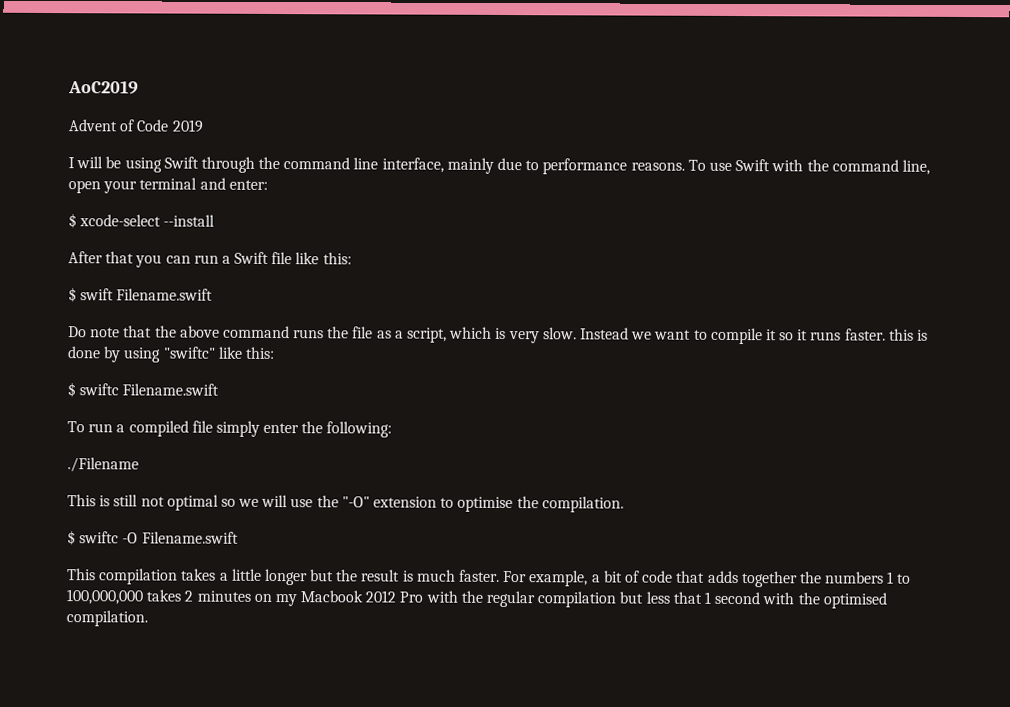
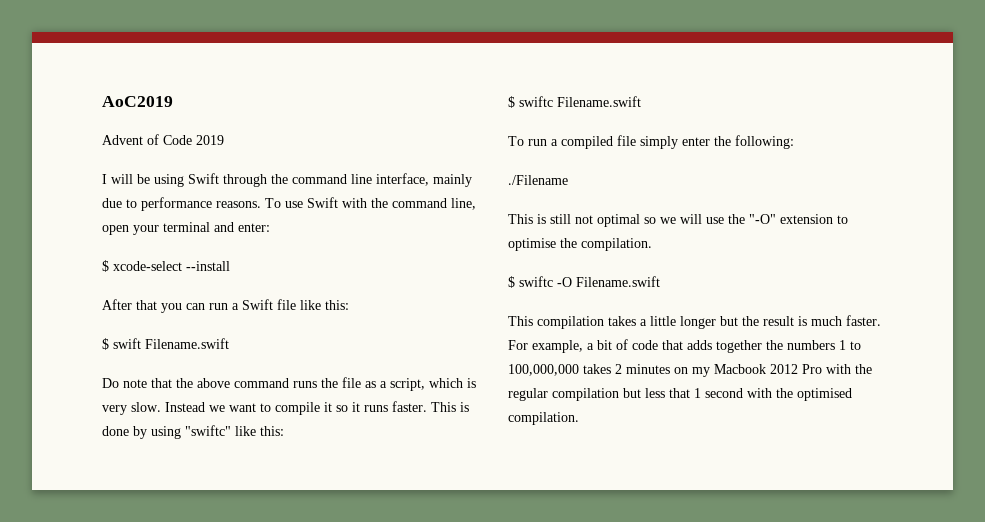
- Instead we want to compile it so it runs faster. this is done by using "swiftc" like this:
+ Instead we want to compile it so it runs faster. This is done by using "swiftc" like this:

